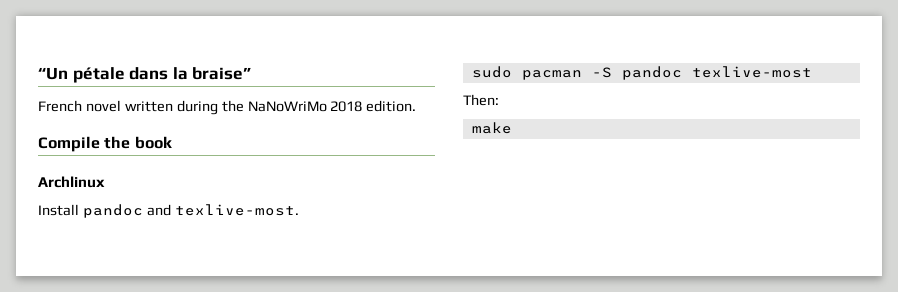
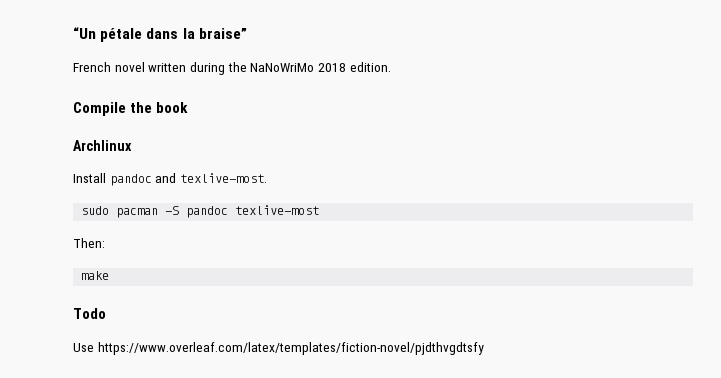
+ Todo
+ Use https://www.overleaf.com/latex/templates/fiction-novel/pjdthvgdtsfy

